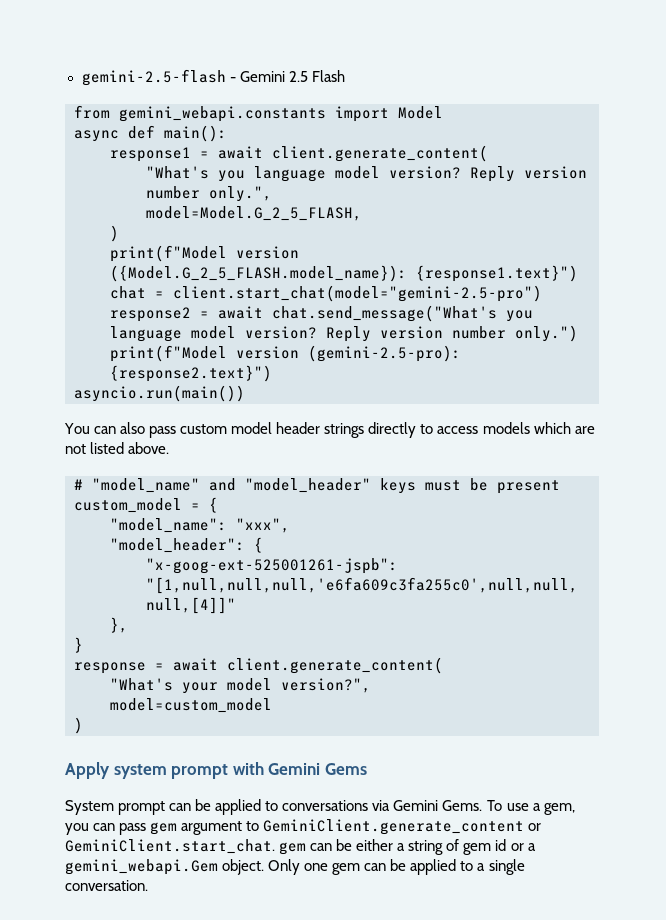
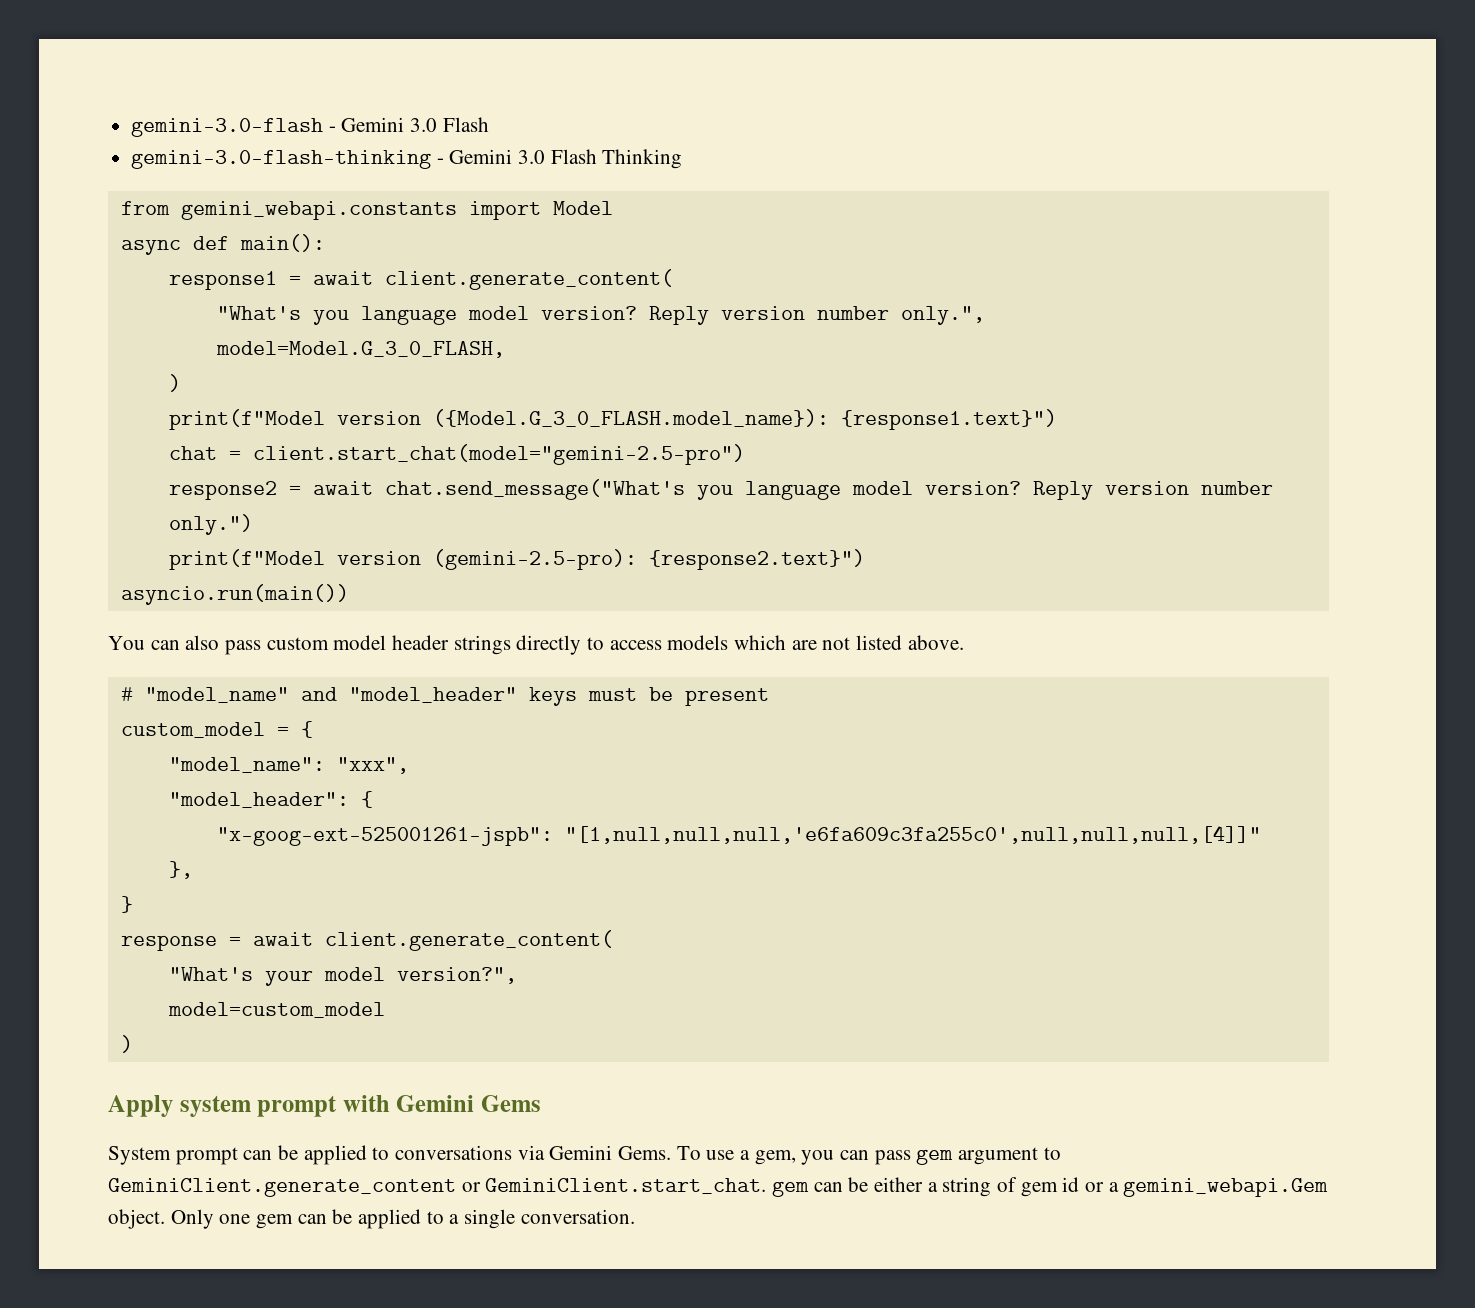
- gemini-2.5-flash - Gemini 2.5 Flash
+ gemini-3.0-flash - Gemini 3.0 Flash
+ gemini-3.0-flash-thinking - Gemini 3.0 Flash Thinking
- model=Model.G_2_5_FLASH,
+ model=Model.G_3_0_FLASH,
- print(f"Model version ({Model.G_2_5_FLASH.model_name}): {response1.text}")
+ print(f"Model version ({Model.G_3_0_FLASH.model_name}): {response1.text}")

